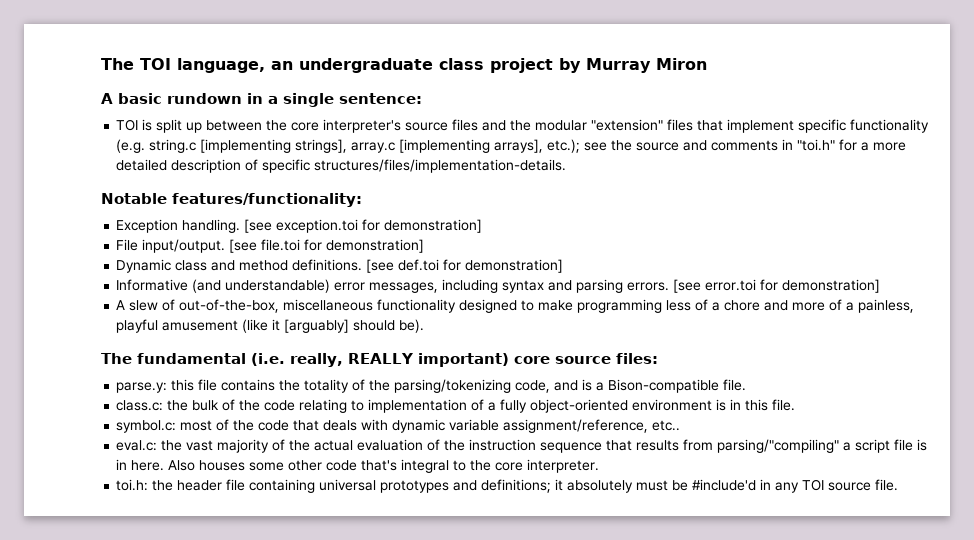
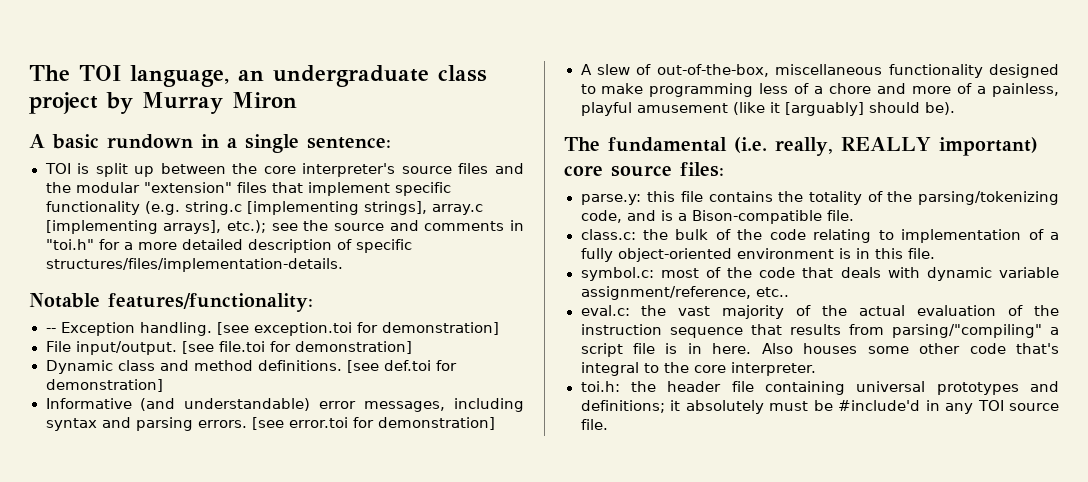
- Exception handling.
+ -- Exception handling.

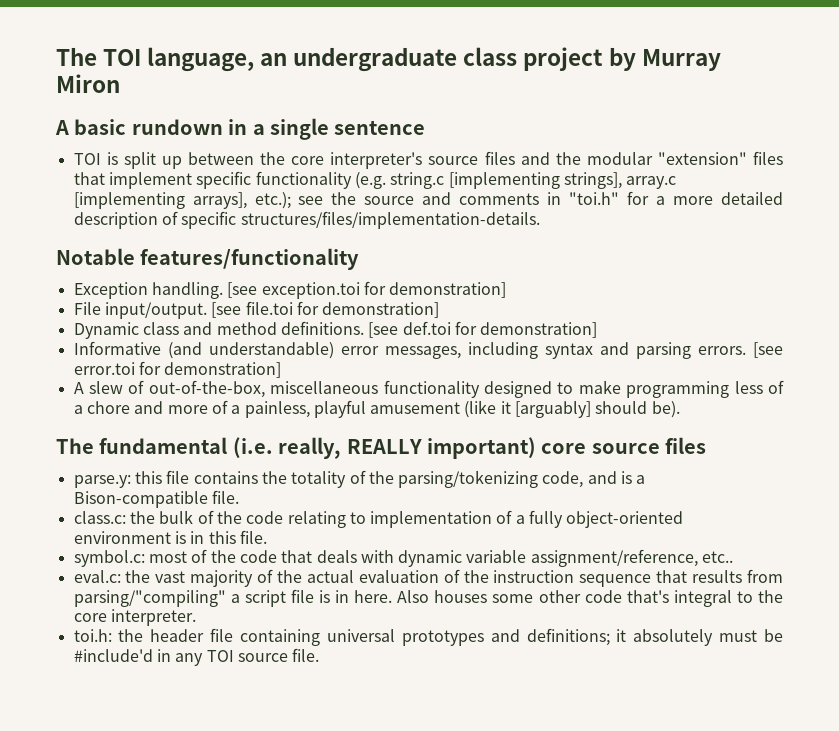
- A basic rundown in a single sentence:
+ A basic rundown in a single sentence
- Notable features/functionality:
- -- Exception handling.
+ Notable features/functionality
+ Exception handling.
- The fundamental (i.e. really, REALLY important) core source files:
+ The fundamental (i.e. really, REALLY important) core source files

